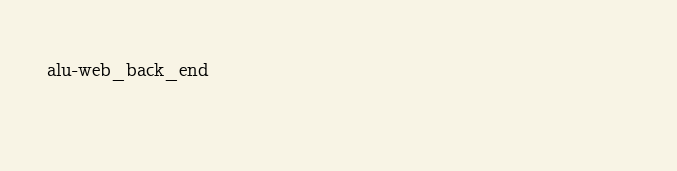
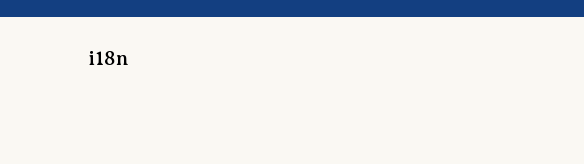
- alu-web_back_end
+ i18n

